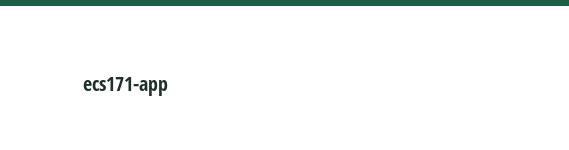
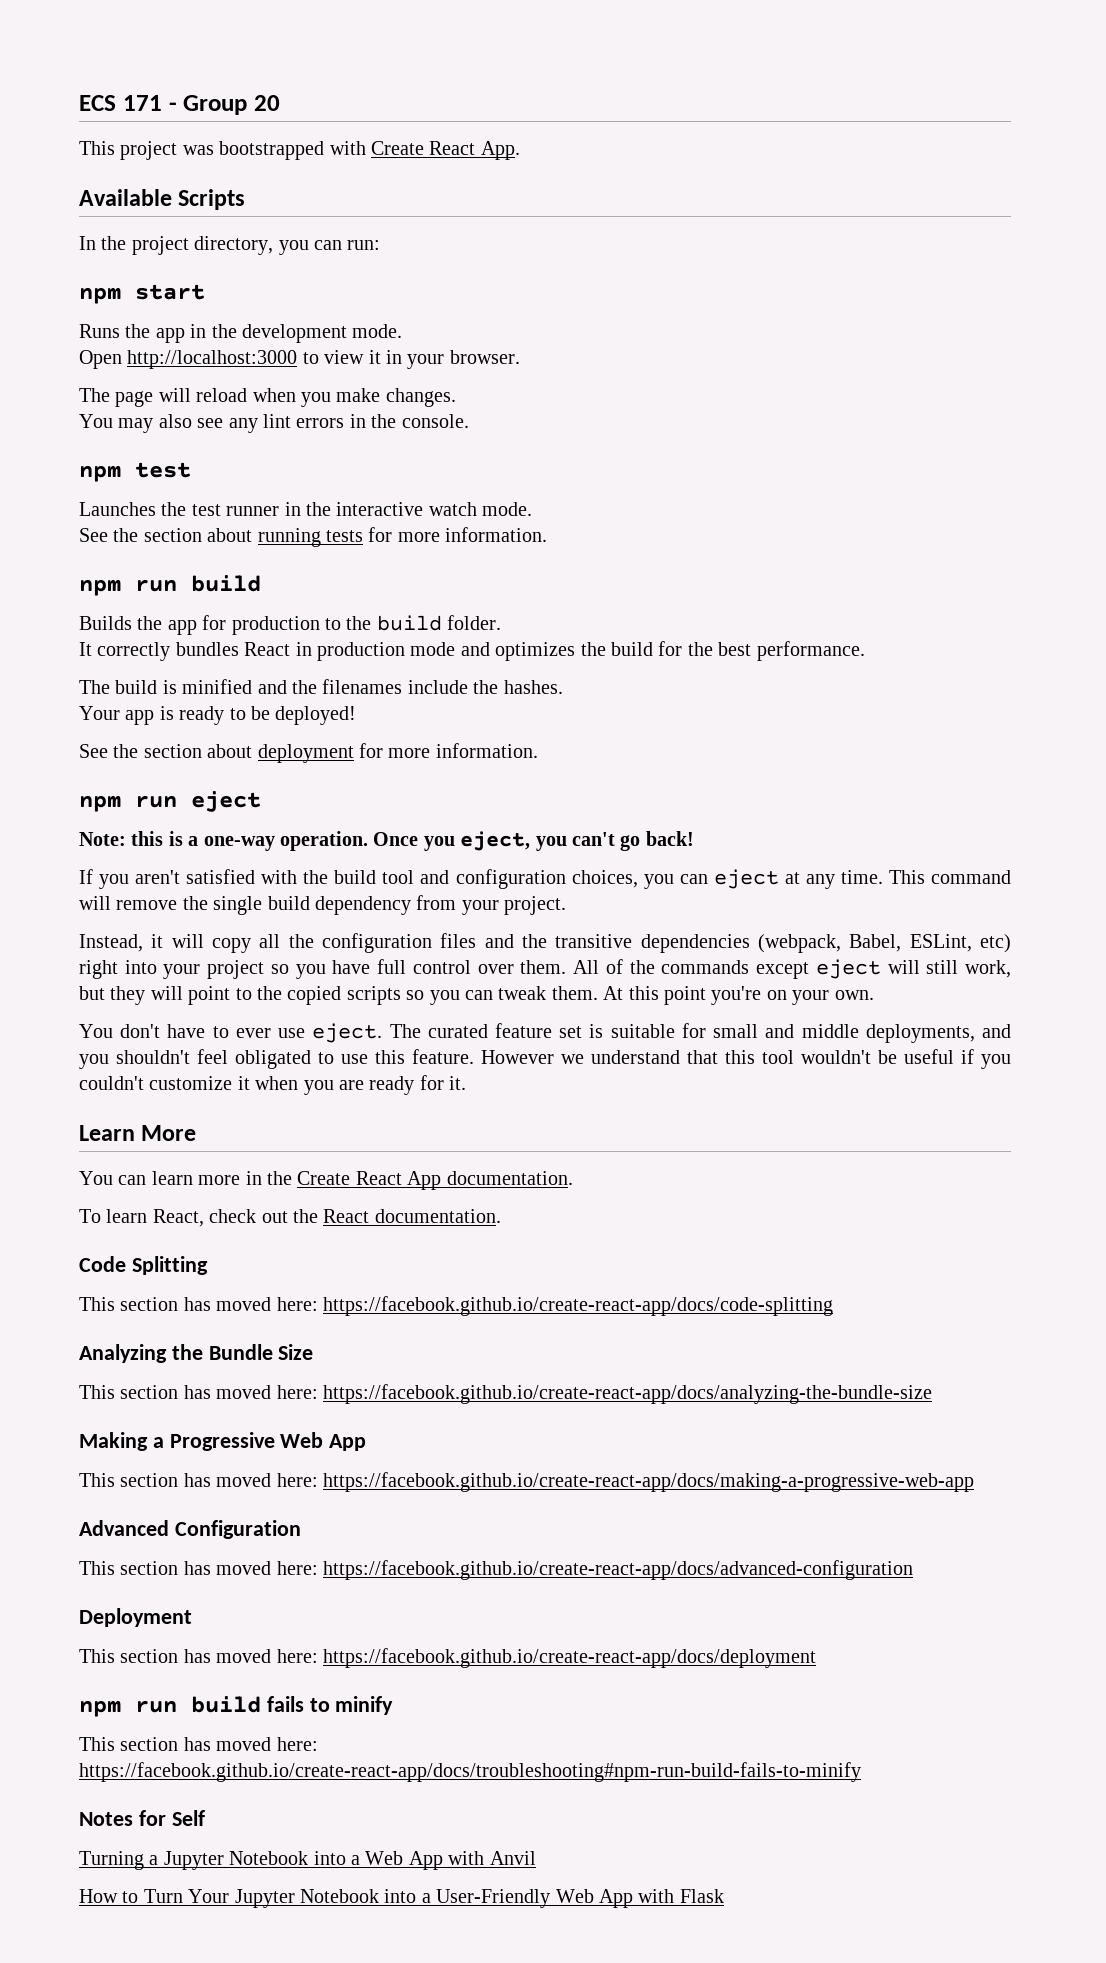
- ecs171-app
+ ECS 171 - Group 20
+ This project was bootstrapped with Create React App.
+ Available Scripts
+ In the project directory, you can run:
+ npm start
+ Runs the app in the development mode.
+ Open http://localhost:3000 to view it in your browser.
+ The page will reload when you make changes.
+ You may also see any lint errors in the console.
+ npm test
+ Launches the test runner in the interactive watch mode.
+ See the section about running tests for more information.
+ npm run build
+ Builds the app for production to the build folder.
+ It correctly bundles React in production mode and optimizes the build for the best performance.
+ The build is minified and the filenames include the hashes.
+ Your app is ready to be deployed!
+ See the section about deployment for more information.
+ npm run eject
+ Note: this is a one-way operation. Once you eject, you can't go back!
+ If you aren't satisfied with the build tool and configuration choices, you can eject at any time. This command will remove the single build dependency from your project.
+ Instead, it will copy all the configuration files and the transitive dependencies (webpack, Babel, ESLint, etc) right into your project so you have full control over them. All of the commands except eject will still work, but they will point to the copied scripts so you can tweak them. At this point you're on your own.
+ You don't have to ever use eject. The curated feature set is suitable for small and middle deployments, and you shouldn't feel obligated to use this feature. However we understand that this tool wouldn't be useful if you couldn't customize it when you are ready for it.
+ Learn More
+ You can learn more in the Create React App documentation.
+ To learn React, check out the React documentation.
+ Code Splitting
+ This section has moved here: https://facebook.github.io/create-react-app/docs/code-splitting
+ Analyzing the Bundle Size
+ This section has moved here: https://facebook.github.io/create-react-app/docs/analyzing-the-bundle-size
+ Making a Progressive Web App
+ This section has moved here: https://facebook.github.io/create-react-app/docs/making-a-progressive-web-app
+ Advanced Configuration
+ This section has moved here: https://facebook.github.io/create-react-app/docs/advanced-configuration
+ Deployment
+ This section has moved here: https://facebook.github.io/create-react-app/docs/deployment
+ npm run build fails to minify
+ This section has moved here: https://facebook.github.io/create-react-app/docs/troubleshooting#npm-run-build-fails-to-minify
+ Notes for Self
+ Turning a Jupyter Notebook into a Web App with Anvil
+ How to Turn Your Jupyter Notebook into a User-Friendly Web App with Flask

